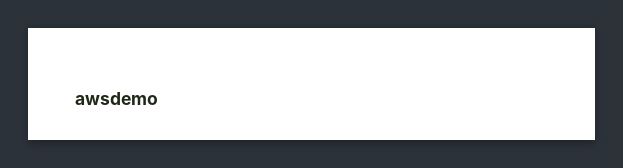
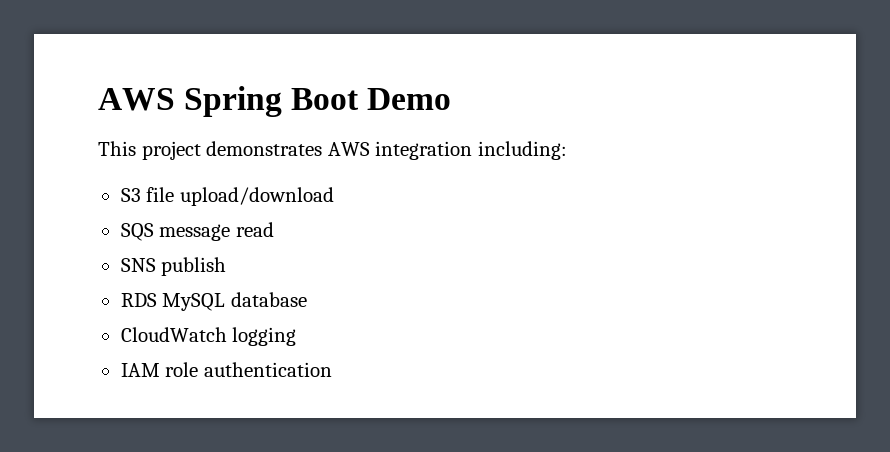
- awsdemo
+ AWS Spring Boot Demo
+ This project demonstrates AWS integration including:
+ S3 file upload/download
+ SQS message read
+ SNS publish
+ RDS MySQL database
+ CloudWatch logging
+ IAM role authentication

